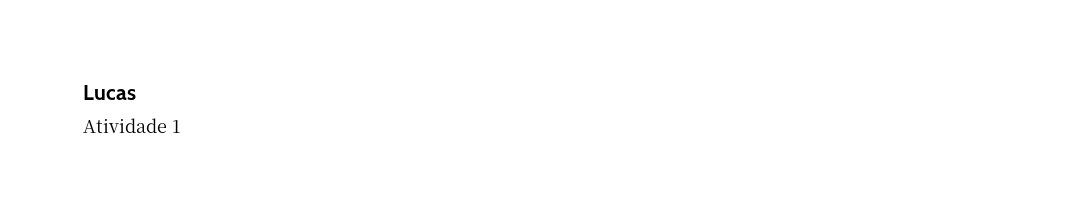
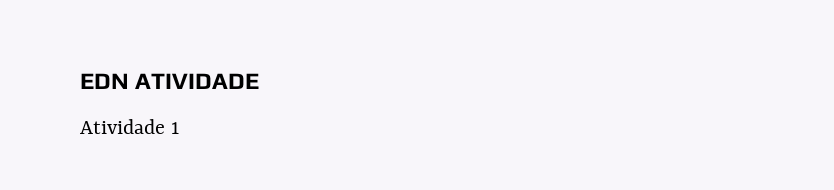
- Lucas
+ EDN ATIVIDADE

